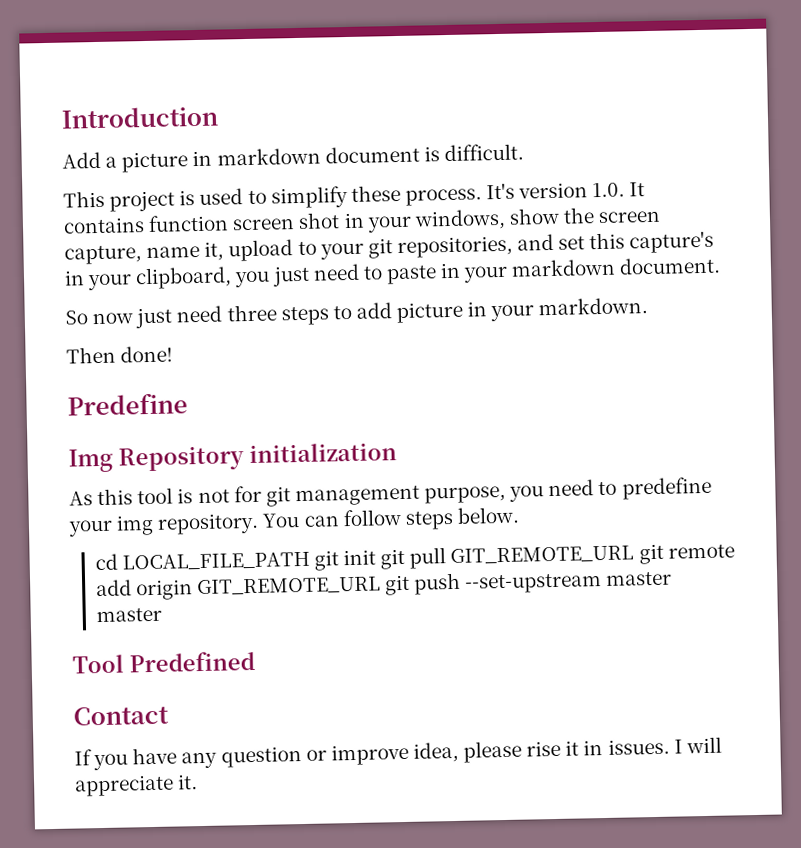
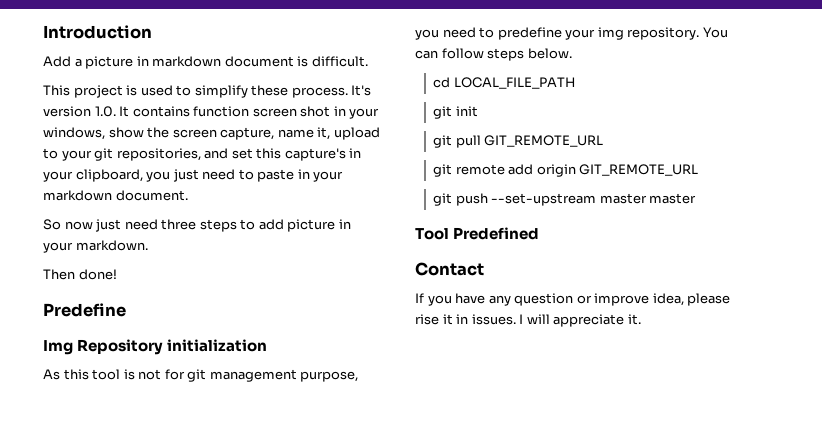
- cd LOCAL_FILE_PATH git init git pull GIT_REMOTE_URL git remote add origin GIT_REMOTE_URL git push --set-upstream master master
+ cd LOCAL_FILE_PATH
+ git init
+ git pull GIT_REMOTE_URL
+ git remote add origin GIT_REMOTE_URL
+ git push --set-upstream master master

